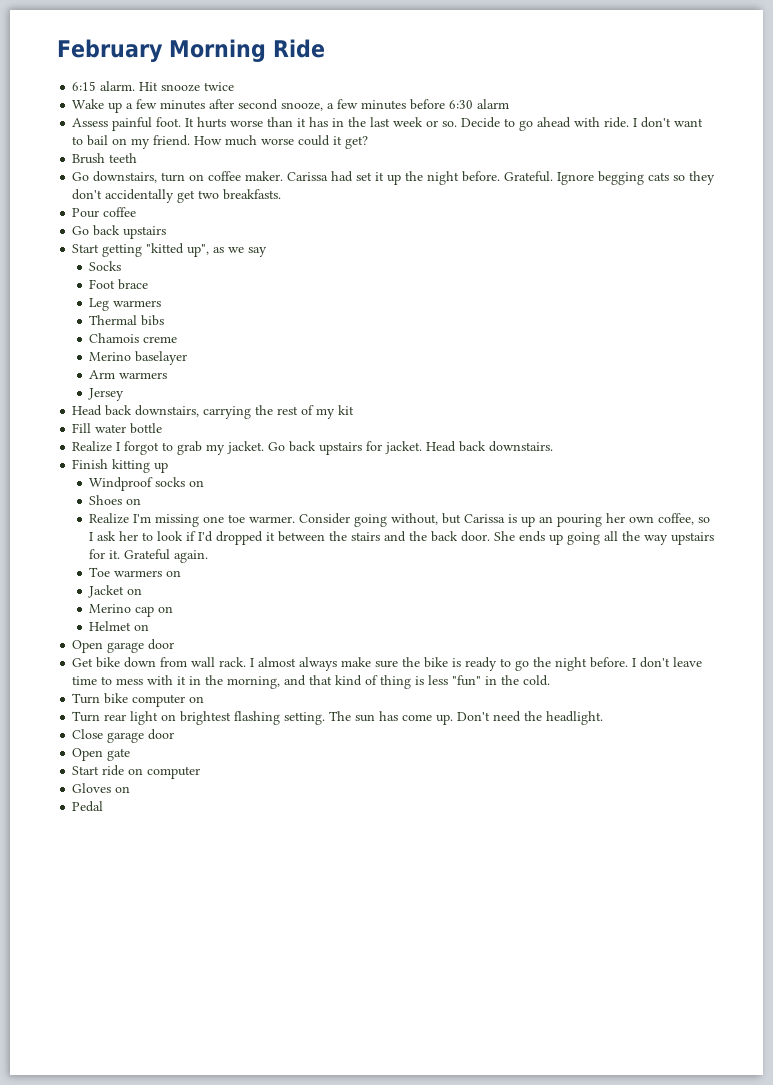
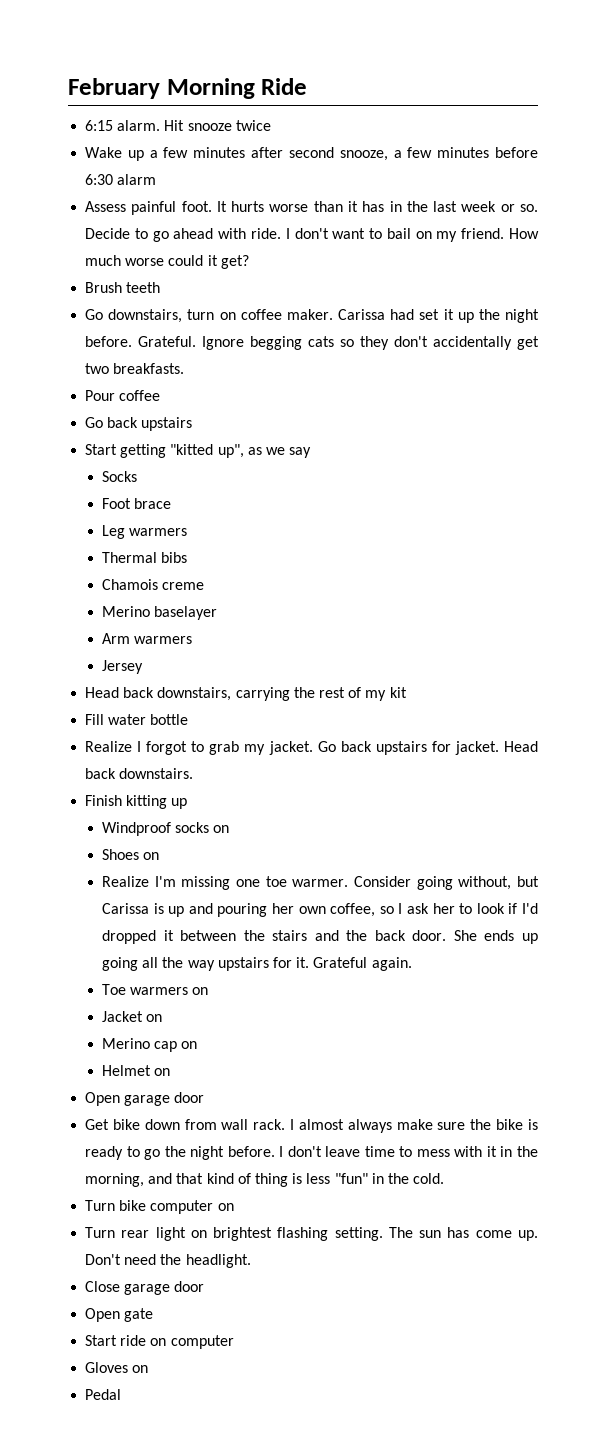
- Consider going without, but Carissa is up an pouring her own coffee, so I ask her to look if I'd dropped it between the stairs and the back door.
+ Consider going without, but Carissa is up and pouring her own coffee, so I ask her to look if I'd dropped it between the stairs and the back door.

